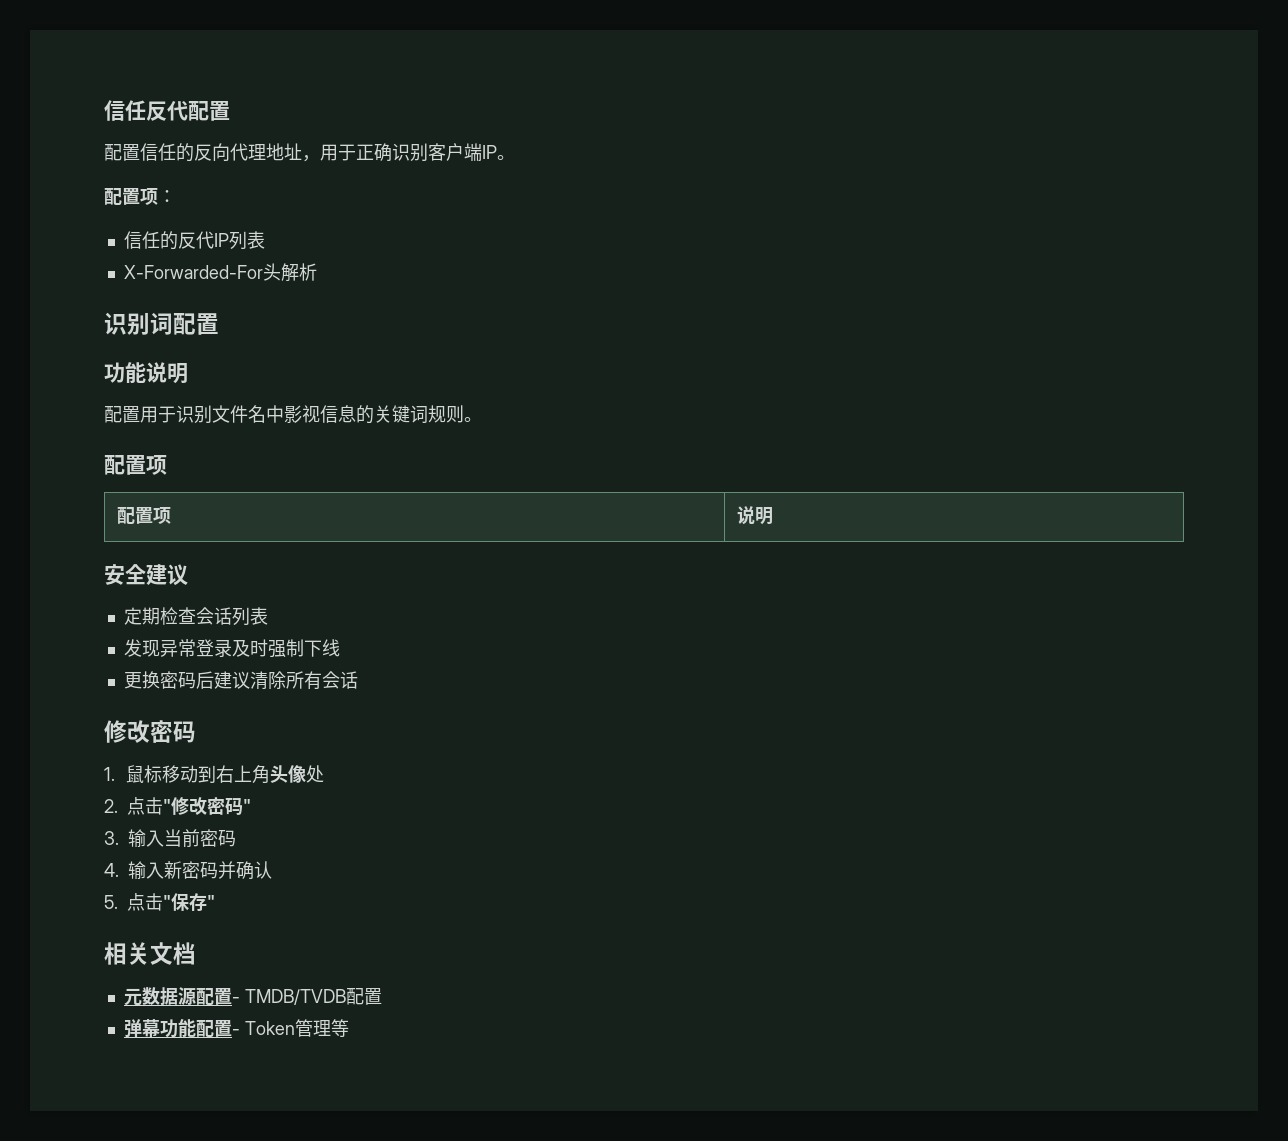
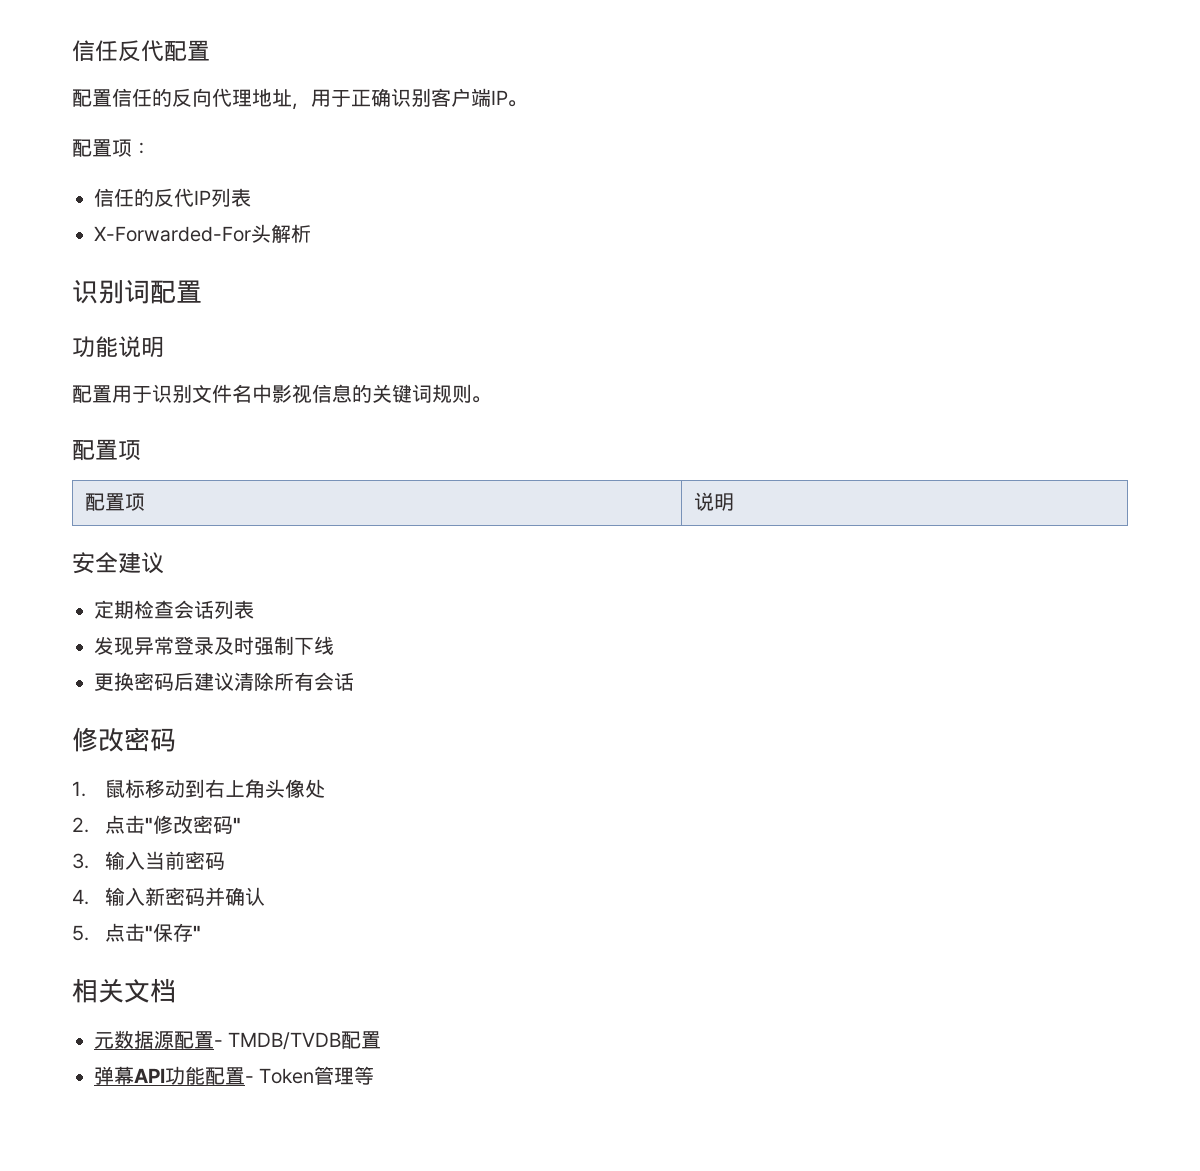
- 弹幕功能配置- Token管理等
+ 弹幕API功能配置- Token管理等

